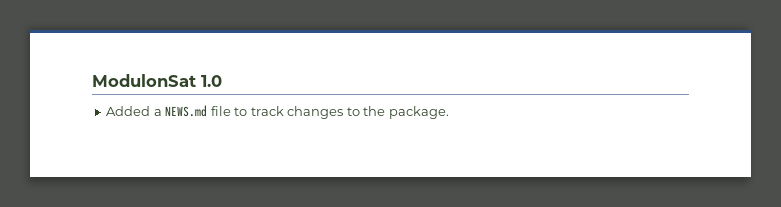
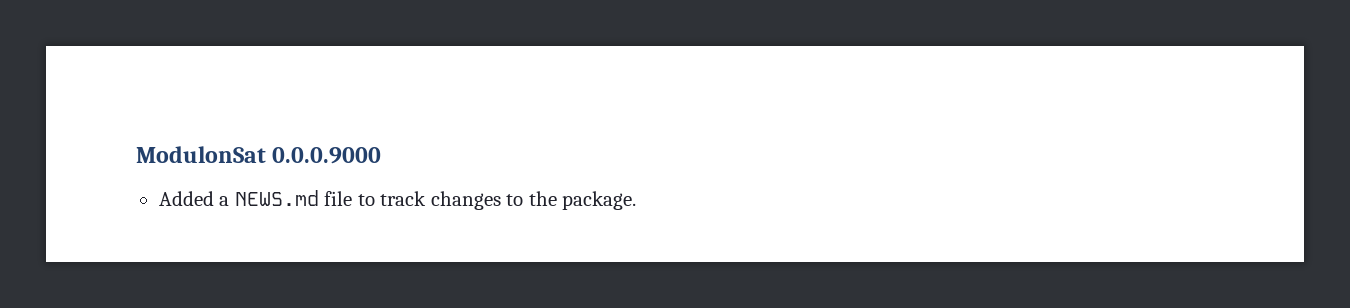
- ModulonSat 1.0
+ ModulonSat 0.0.0.9000

